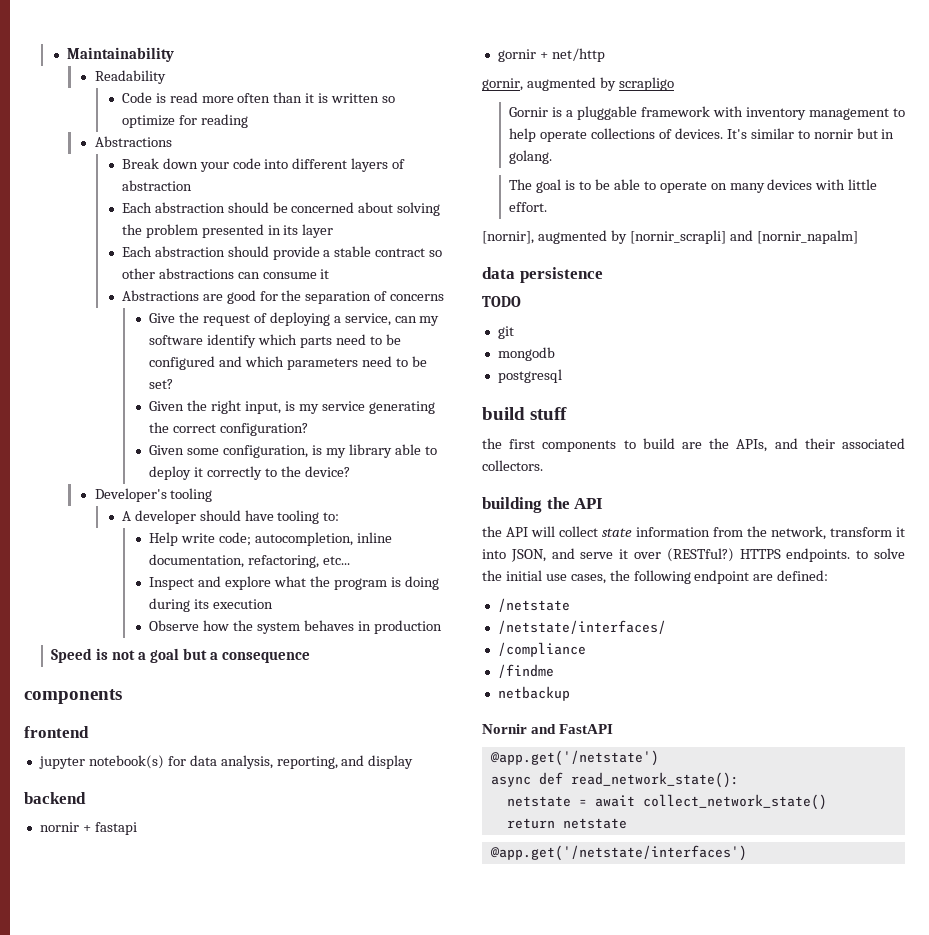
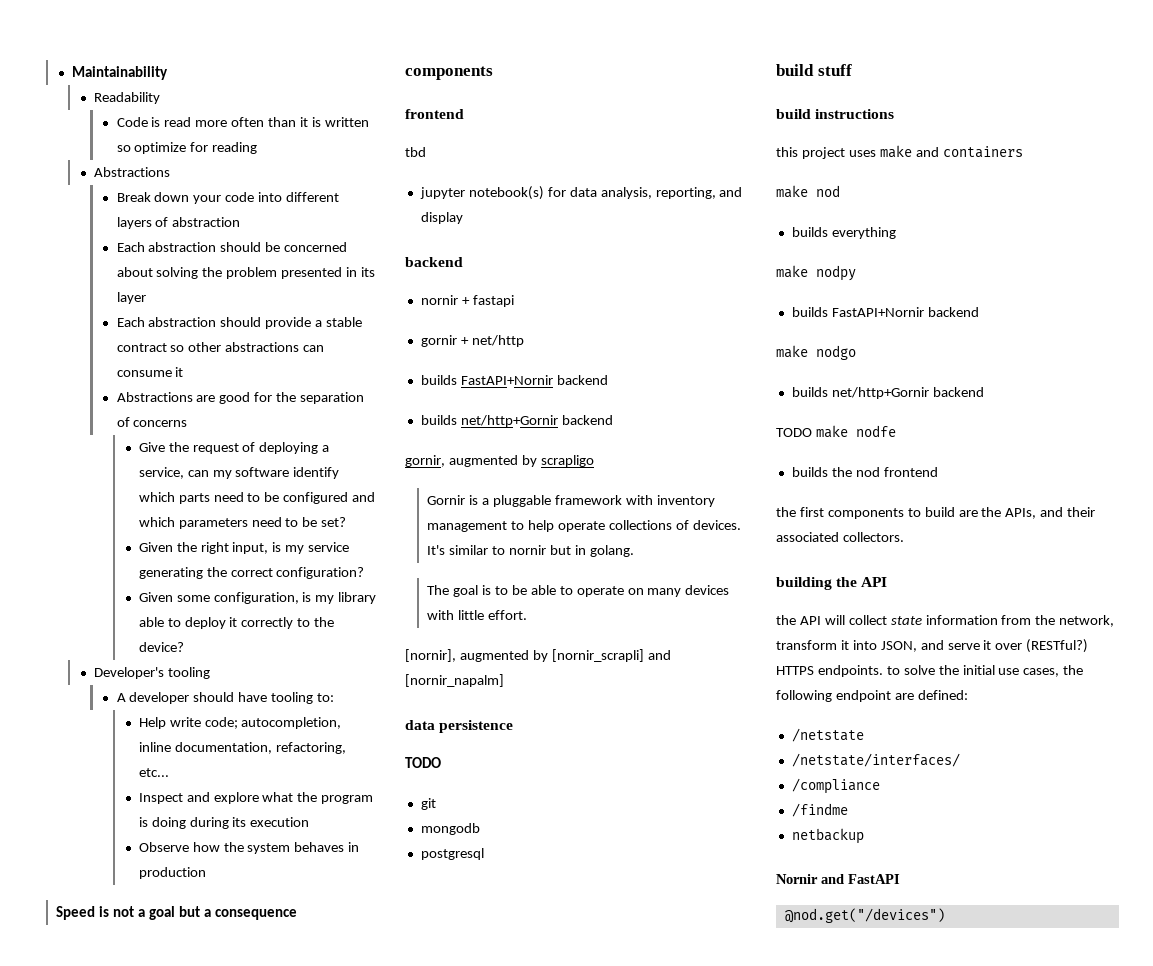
+ tbd
  gornir + net/http
+ builds FastAPI+Nornir backend
+ builds net/http+Gornir backend
+ build instructions
+ this project uses make and containers
+ make nod
+ builds everything
+ make nodpy
+ builds FastAPI+Nornir backend
+ make nodgo
+ builds net/http+Gornir backend
+ TODO make nodfe
+ builds the nod frontend
- @app.get('/netstate')
- async def read_network_state():
- netstate = await collect_network_state()
- return netstate
- @app.get('/netstate/interfaces')
+ @nod.get("/devices")

